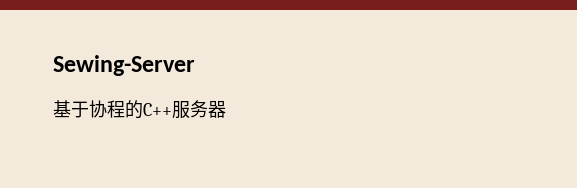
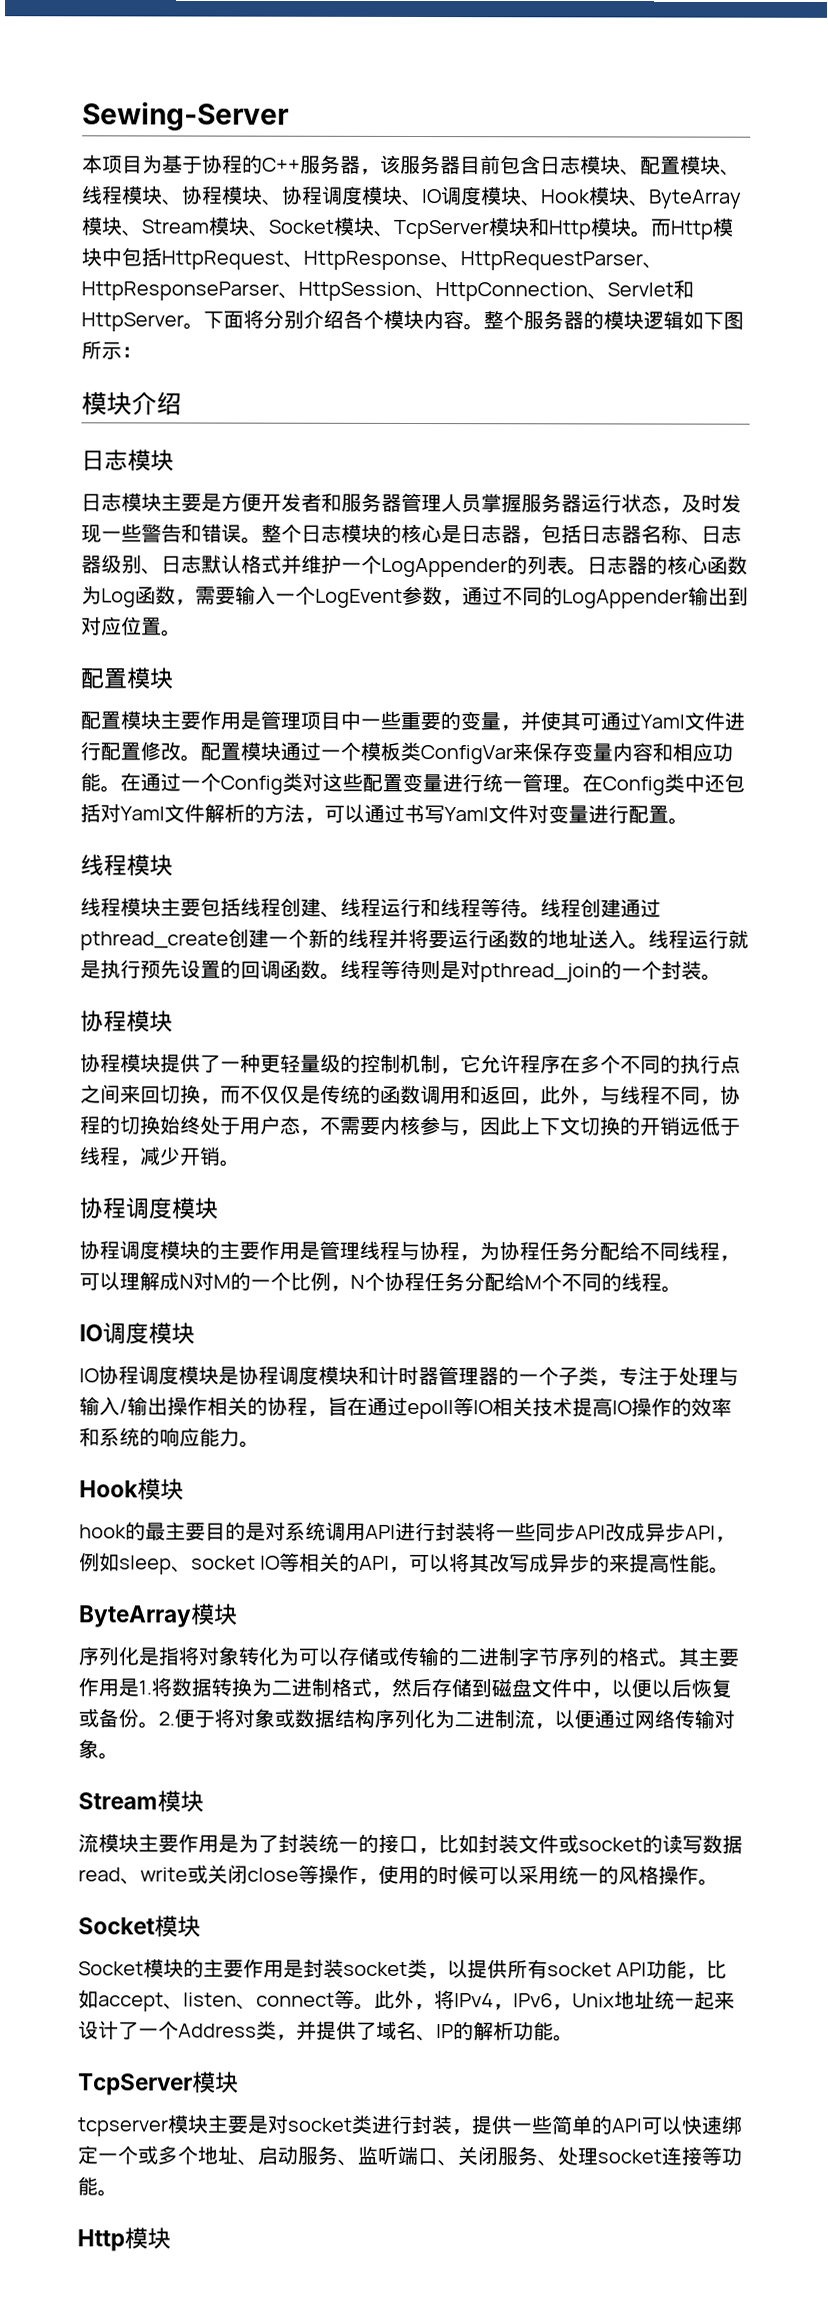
- 基于协程的C++服务器
+ 本项目为基于协程的C++服务器，该服务器目前包含日志模块、配置模块、线程模块、协程模块、协程调度模块、IO调度模块、Hook模块、ByteArray模块、Stream模块、Socket模块、TcpServer模块和Http模块。而Http模块中包括HttpRequest、HttpResponse、HttpRequestParser、HttpResponseParser、HttpSession、HttpConnection、Servlet和HttpServer。下面将分别介绍各个模块内容。整个服务器的模块逻辑如下图所示：
+ 模块介绍
+ 日志模块
+ 日志模块主要是方便开发者和服务器管理人员掌握服务器运行状态，及时发现一些警告和错误。整个日志模块的核心是日志器，包括日志器名称、日志器级别、日志默认格式并维护一个LogAppender的列表。日志器的核心函数为Log函数，需要输入一个LogEvent参数，通过不同的LogAppender输出到对应位置。
+ 配置模块
+ 配置模块主要作用是管理项目中一些重要的变量，并使其可通过Yaml文件进行配置修改。配置模块通过一个模板类ConfigVar来保存变量内容和相应功能。在通过一个Config类对这些配置变量进行统一管理。在Config类中还包括对Yaml文件解析的方法，可以通过书写Yaml文件对变量进行配置。
+ 线程模块
+ 线程模块主要包括线程创建、线程运行和线程等待。线程创建通过pthread_create创建一个新的线程并将要运行函数的地址送入。线程运行就是执行预先设置的回调函数。线程等待则是对pthread_join的一个封装。
+ 协程模块
+ 协程模块提供了一种更轻量级的控制机制，它允许程序在多个不同的执行点之间来回切换，而不仅仅是传统的函数调用和返回，此外，与线程不同，协程的切换始终处于用户态，不需要内核参与，因此上下文切换的开销远低于线程，减少开销。
+ 协程调度模块
+ 协程调度模块的主要作用是管理线程与协程，为协程任务分配给不同线程，可以理解成N对M的一个比例，N个协程任务分配给M个不同的线程。
+ IO调度模块
+ IO协程调度模块是协程调度模块和计时器管理器的一个子类，专注于处理与输入/输出操作相关的协程，旨在通过epoll等IO相关技术提高IO操作的效率和系统的响应能力。
+ Hook模块
+ hook的最主要目的是对系统调用API进行封装将一些同步API改成异步API，例如sleep、socket IO等相关的API，可以将其改写成异步的来提高性能。
+ ByteArray模块
+ 序列化是指将对象转化为可以存储或传输的二进制字节序列的格式。其主要作用是1.将数据转换为二进制格式，然后存储到磁盘文件中，以便以后恢复或备份。2.便于将对象或数据结构序列化为二进制流，以便通过网络传输对象。
+ Stream模块
+ 流模块主要作用是为了封装统一的接口，比如封装文件或socket的读写数据read、write或关闭close等操作，使用的时候可以采用统一的风格操作。
+ Socket模块
+ Socket模块的主要作用是封装socket类，以提供所有socket API功能，比如accept、listen、connect等。此外，将IPv4，IPv6，Unix地址统一起来设计了一个Address类，并提供了域名、IP的解析功能。
+ TcpServer模块
+ tcpserver模块主要是对socket类进行封装，提供一些简单的API可以快速绑定一个或多个地址、启动服务、监听端口、关闭服务、处理socket连接等功能。
+ Http模块

